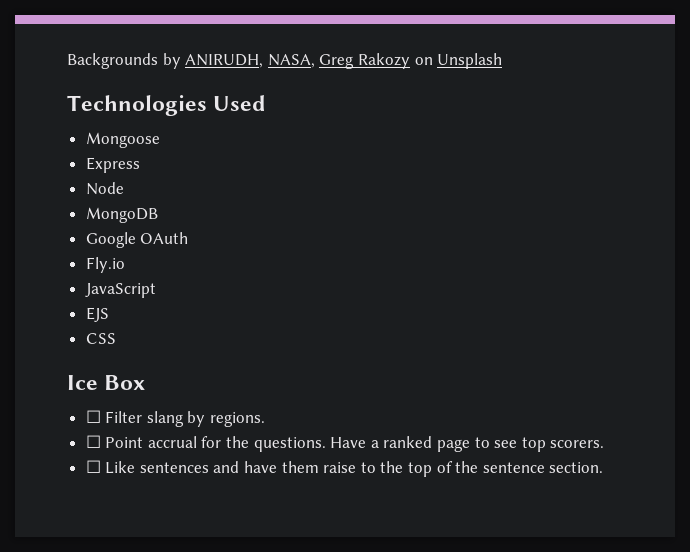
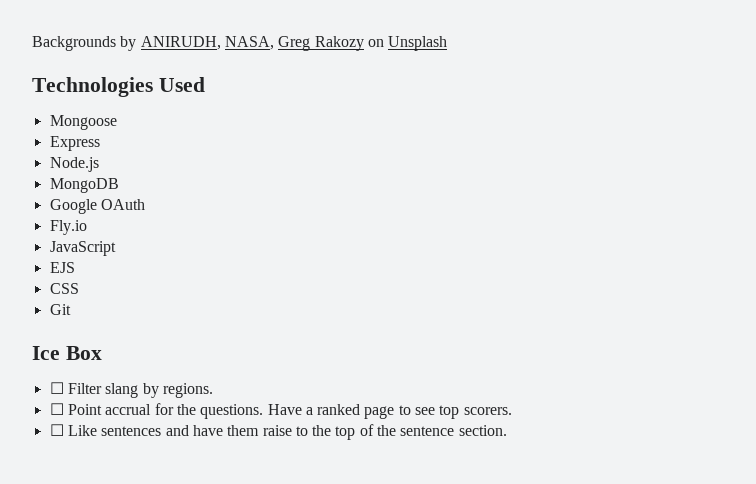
- Node
+ Node.js
+ Git

